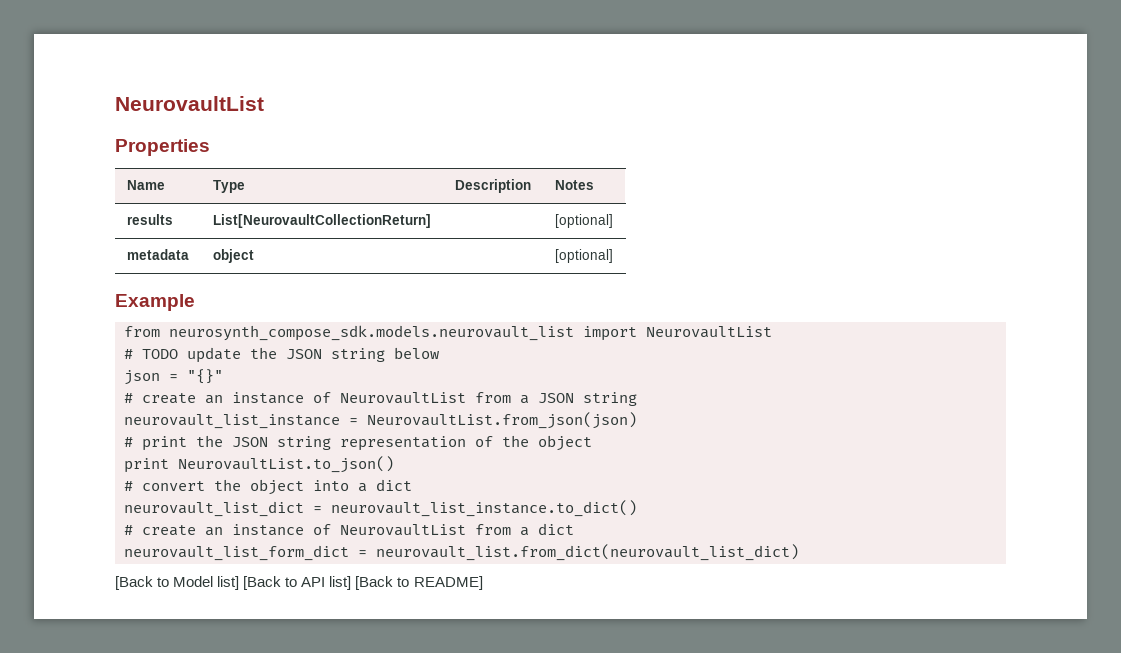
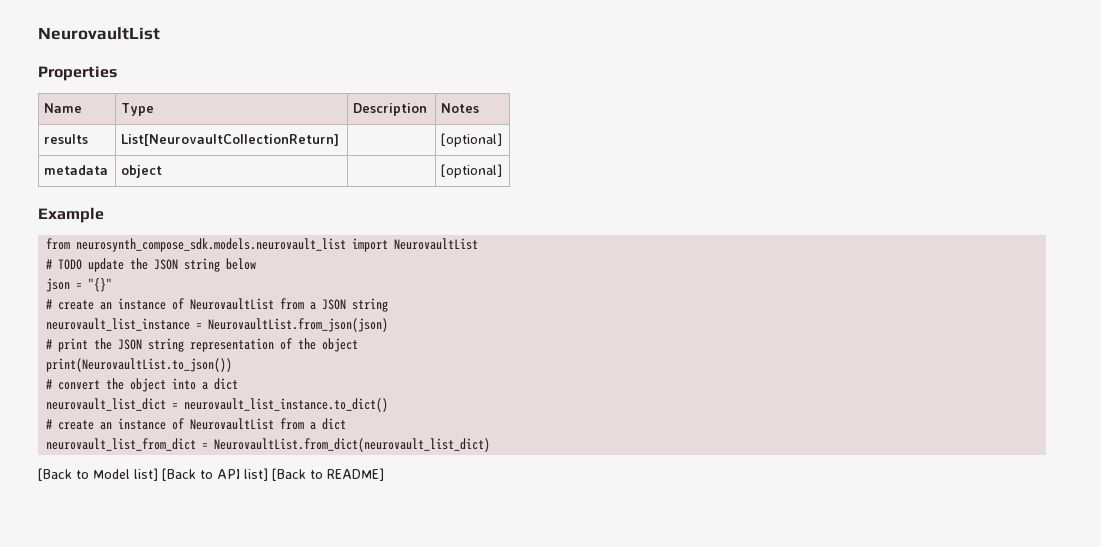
- print NeurovaultList.to_json()
+ print(NeurovaultList.to_json())
- neurovault_list_form_dict = neurovault_list.from_dict(neurovault_list_dict)
+ neurovault_list_from_dict = NeurovaultList.from_dict(neurovault_list_dict)

